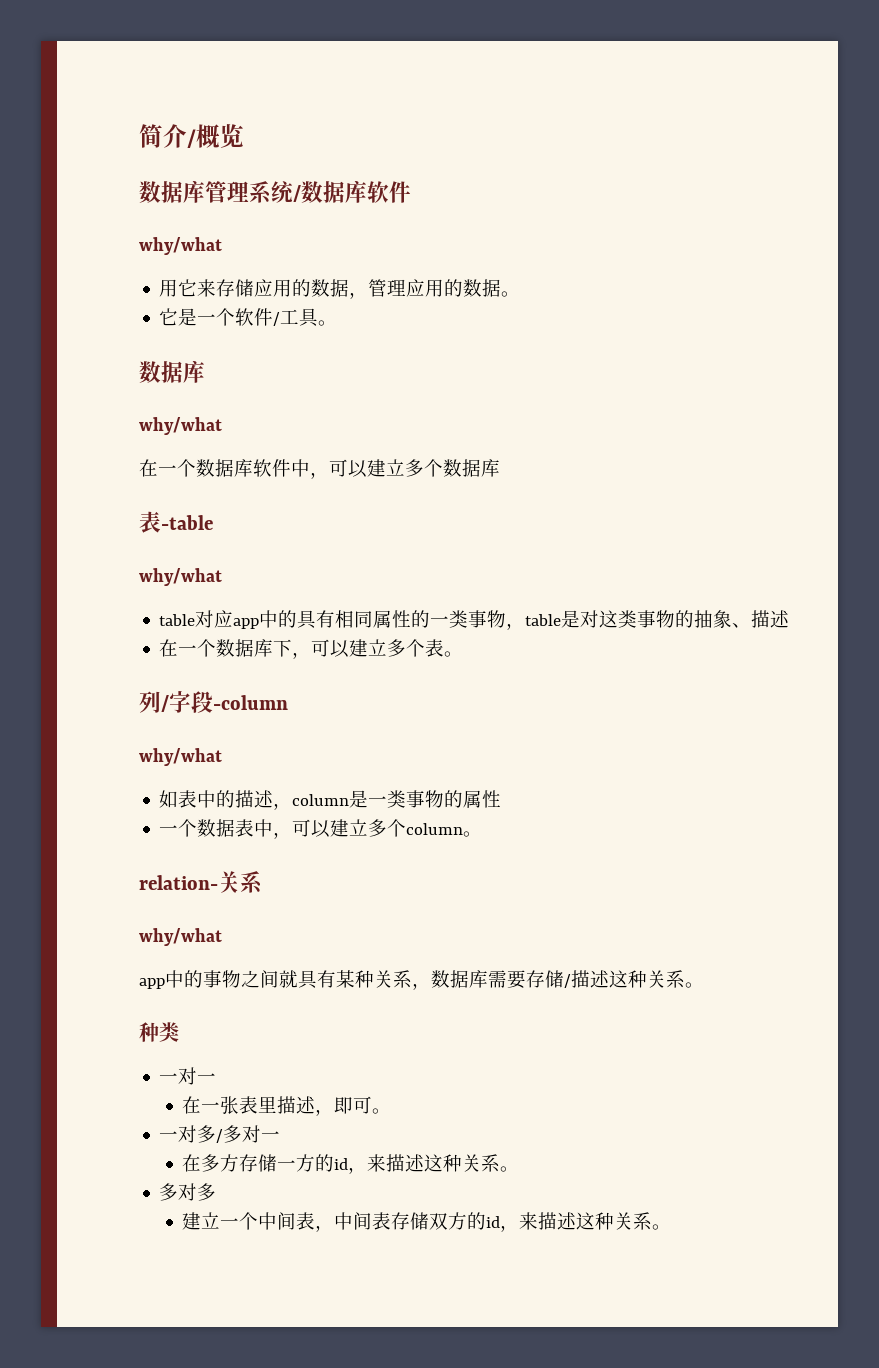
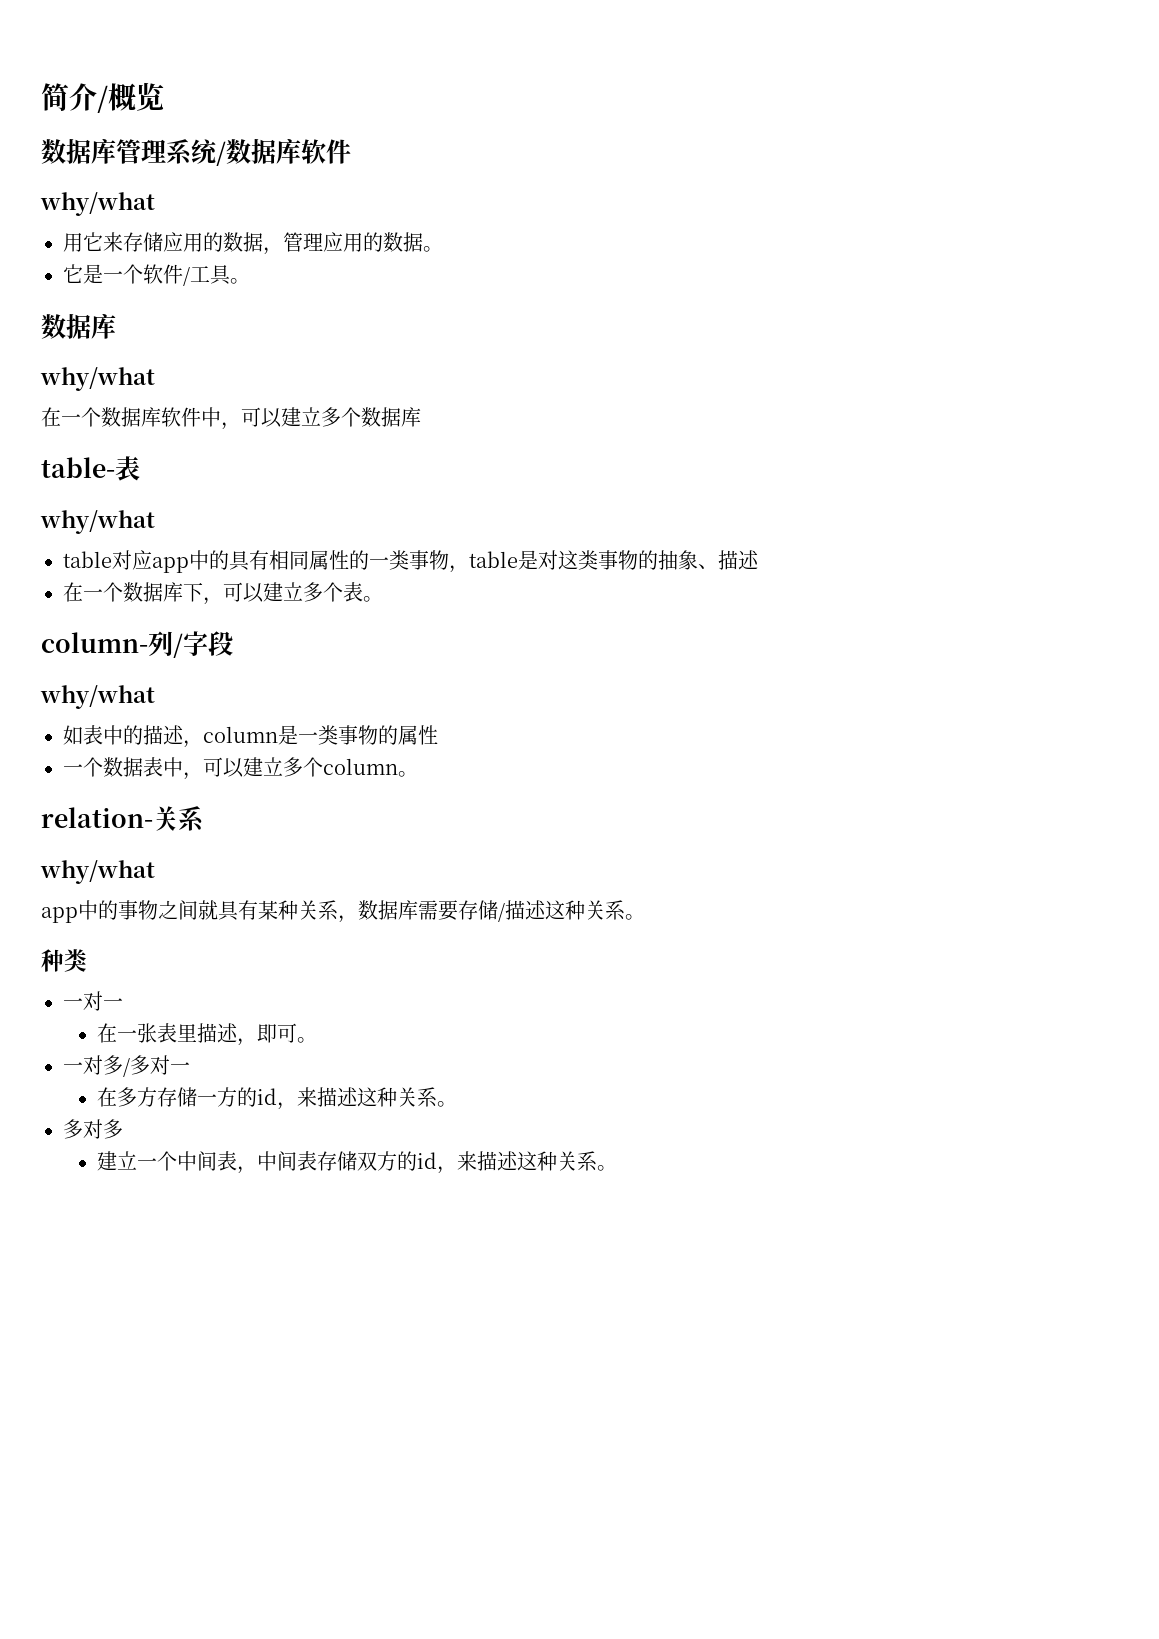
- 表-table
+ table-表
- 列/字段-column
+ column-列/字段

